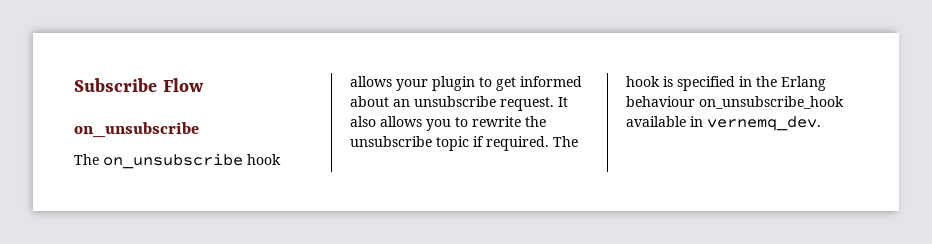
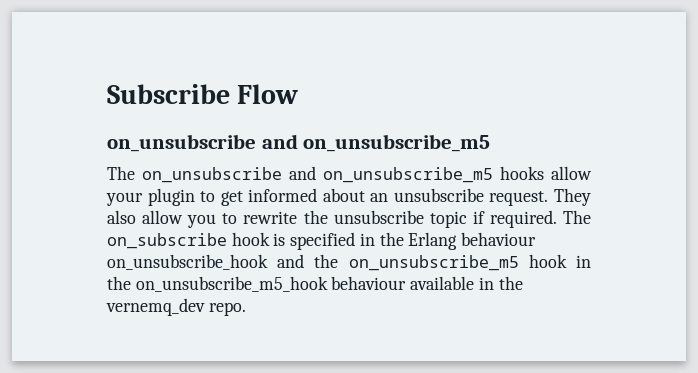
  Subscribe Flow
- on_unsubscribe
+ on_unsubscribe and on_unsubscribe_m5
- The on_unsubscribe hook allows your plugin to get informed about an unsubscribe request.
+ The on_unsubscribe and on_unsubscribe_m5 hooks allow your plugin to get informed about an unsubscribe request.
- It also allows you to rewrite the unsubscribe topic if required.
+ They also allow you to rewrite the unsubscribe topic if required.
- The hook is specified in the Erlang behaviour on_unsubscribe_hook available in vernemq_dev.
+ The on_subscribe hook is specified in the Erlang behaviour on_unsubscribe_hook and the on_unsubscribe_m5 hook in the on_unsubscribe_m5_hook behaviour available in the vernemq_dev repo.

